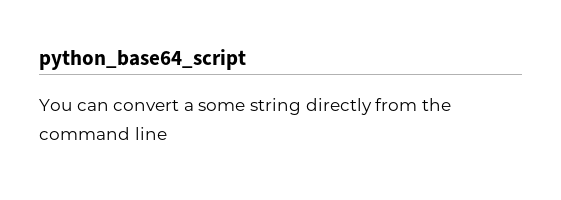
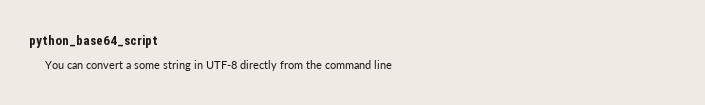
- You can convert a some string directly from the command line
+ You can convert a some string in UTF-8 directly from the command line

